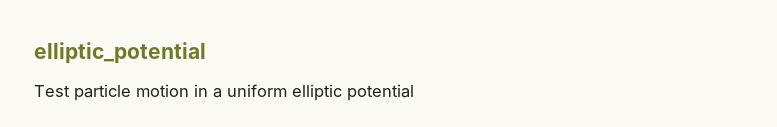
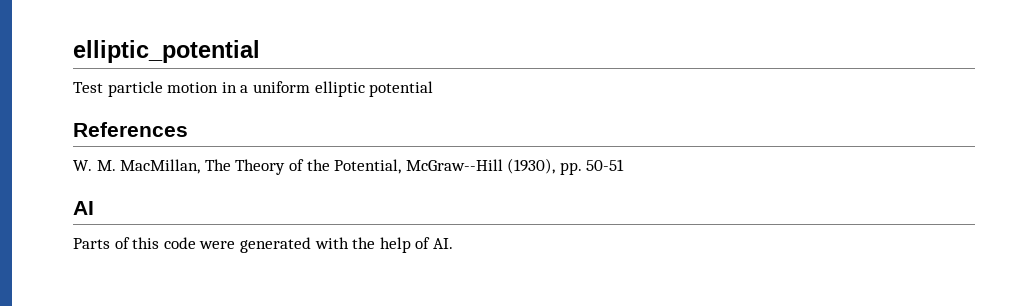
+ References
+ W. M. MacMillan, The Theory of the Potential, McGraw--Hill (1930), pp. 50-51
+ AI
+ Parts of this code were generated with the help of AI.

